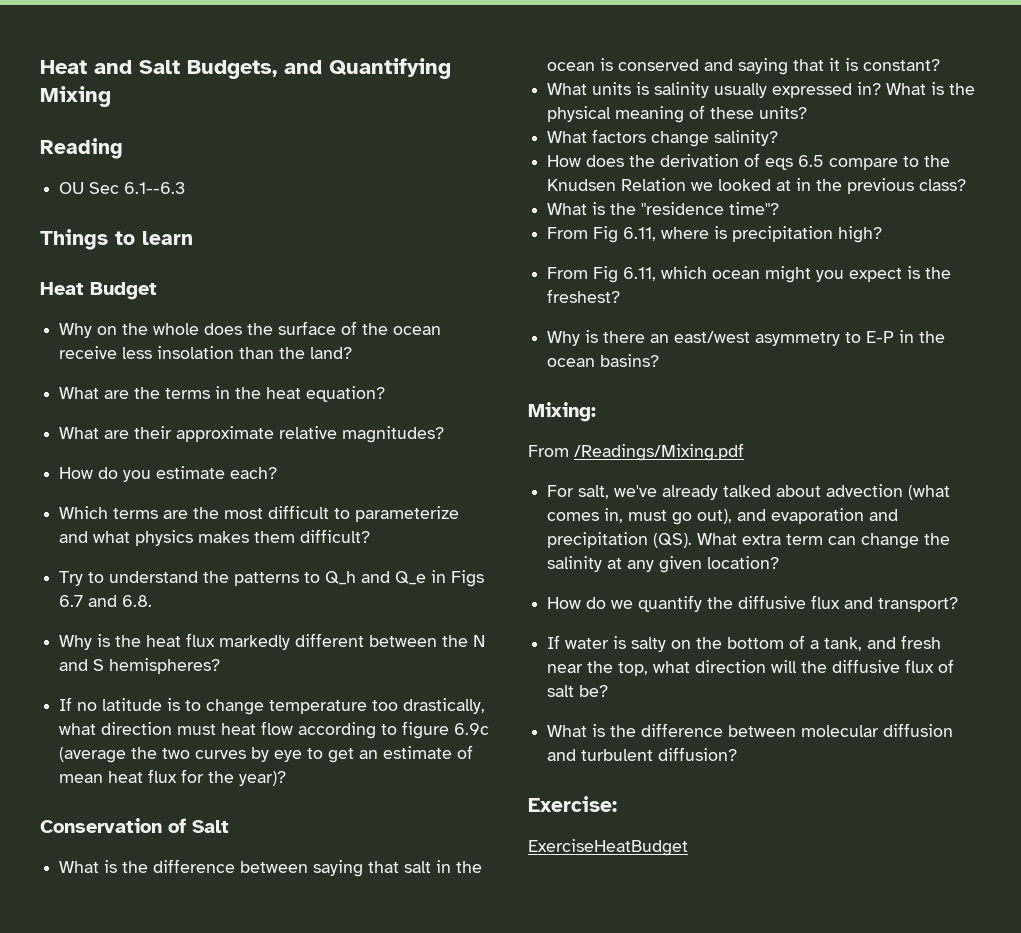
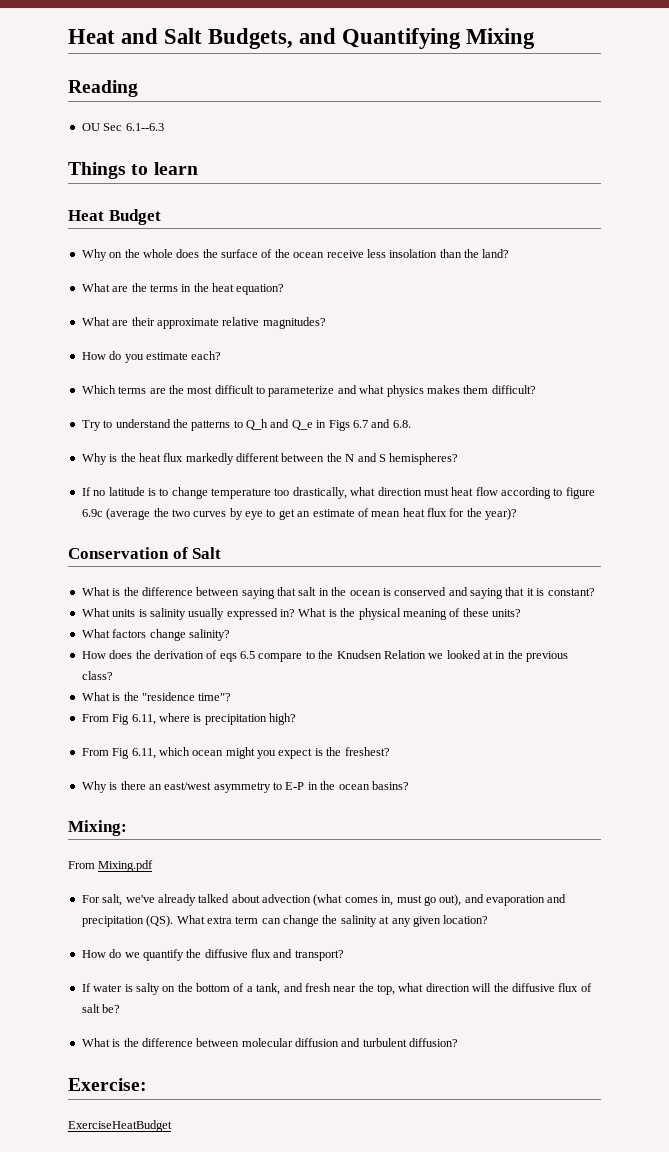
- From /Readings/Mixing.pdf
+ From Mixing.pdf

